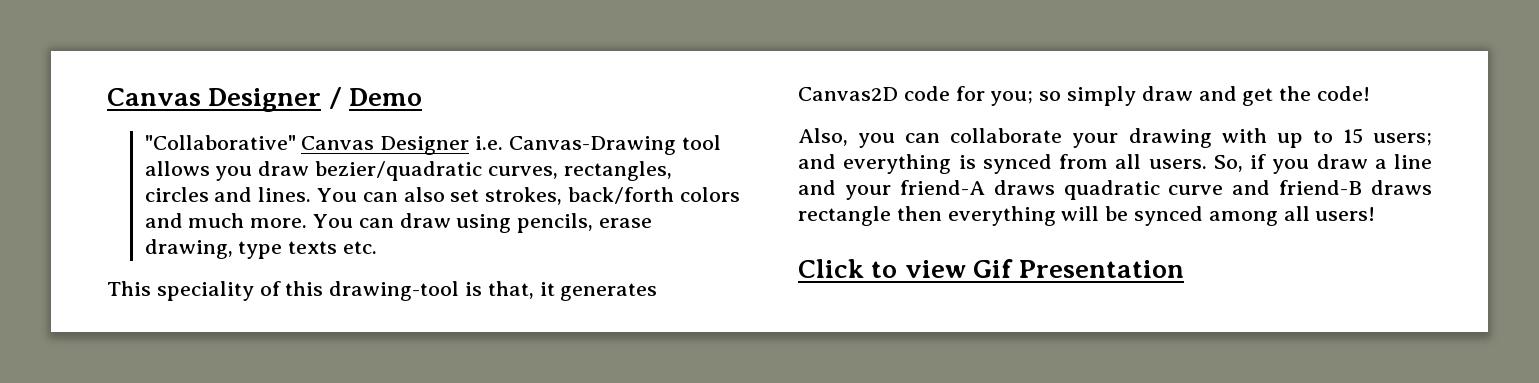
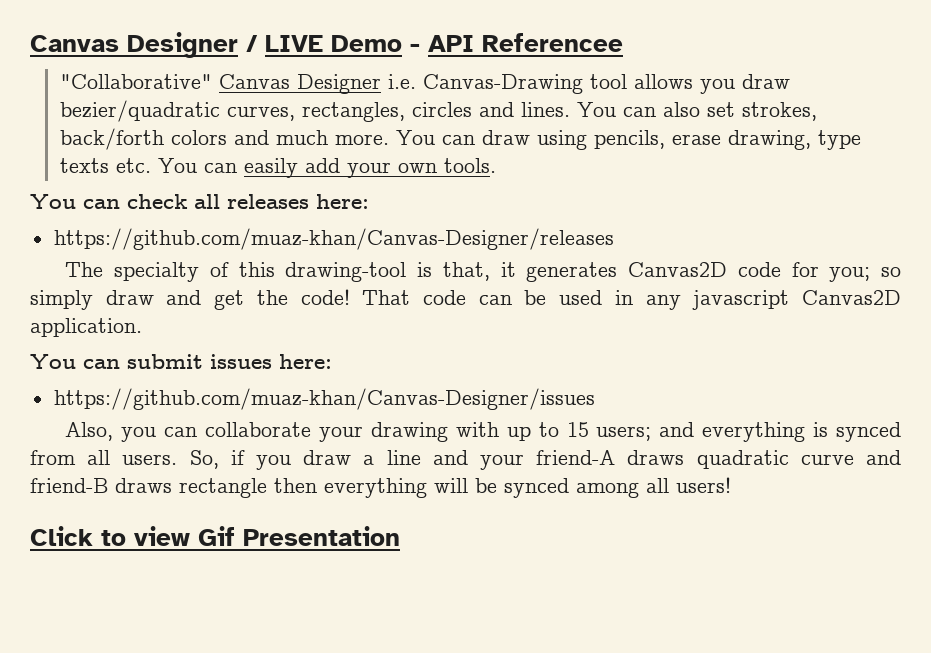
- Canvas Designer / Demo
+ Canvas Designer / LIVE Demo - API Referencee
- You can draw using pencils, erase drawing, type texts etc.
- This speciality of this drawing-tool is that, it generates Canvas2D code for you; so simply draw and get the code!
+ You can draw using pencils, erase drawing, type texts etc. You can easily add your own tools.
+ You can check all releases here:
+ https://github.com/muaz-khan/Canvas-Designer/releases
+ The specialty of this drawing-tool is that, it generates Canvas2D code for you; so simply draw and get the code! That code can be used in any javascript Canvas2D application.
+ You can submit issues here:
+ https://github.com/muaz-khan/Canvas-Designer/issues

